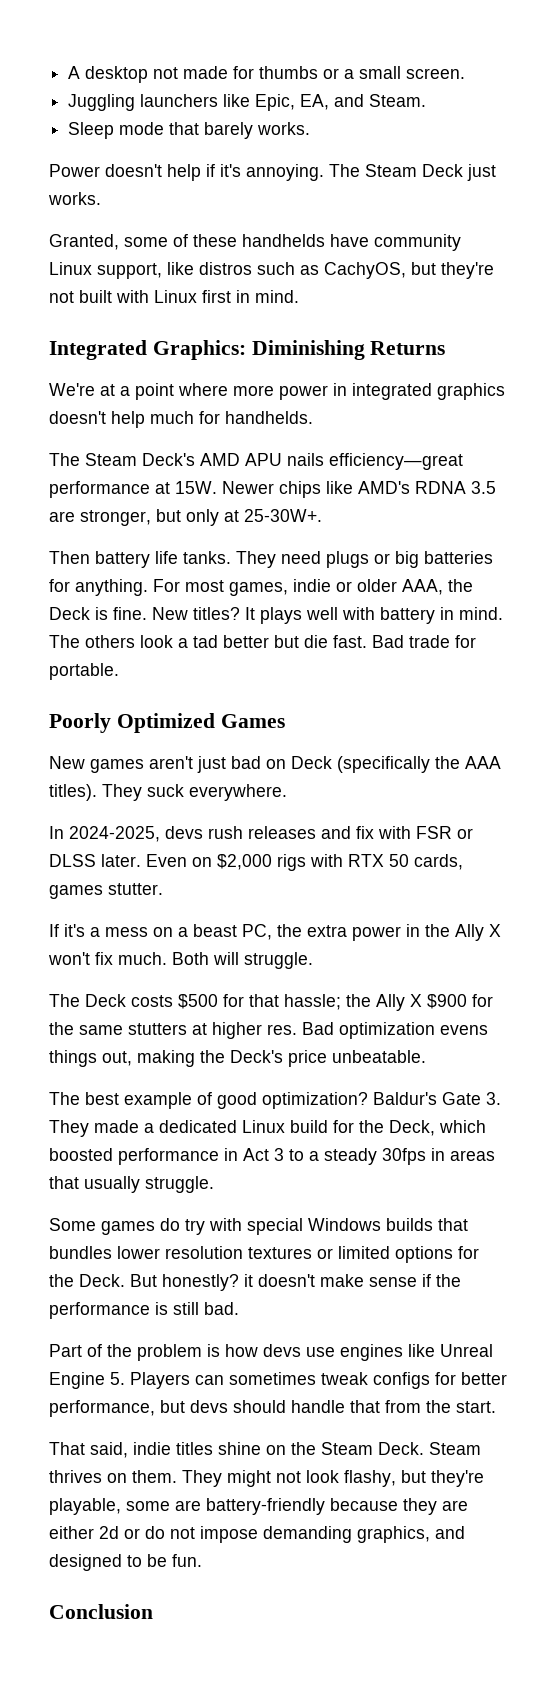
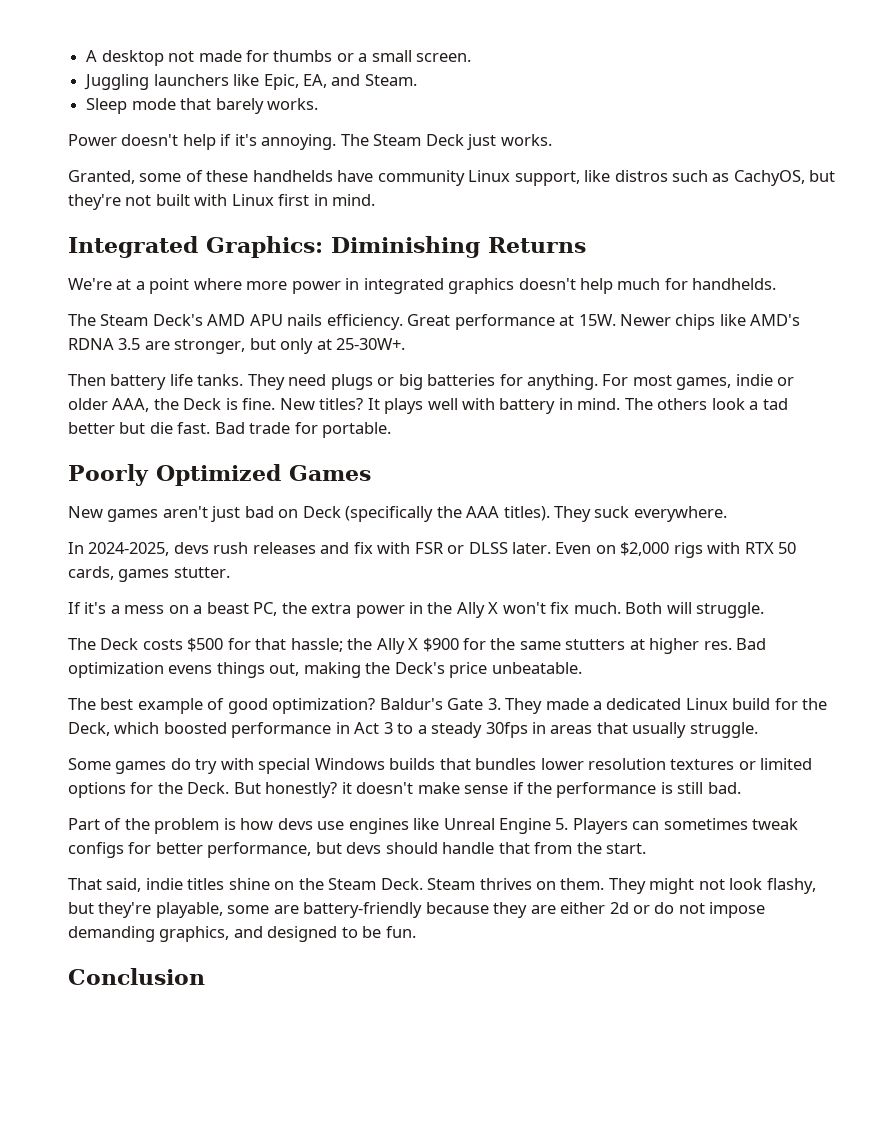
- The Steam Deck's AMD APU nails efficiency—great performance at 15W.
+ The Steam Deck's AMD APU nails efficiency. Great performance at 15W.

